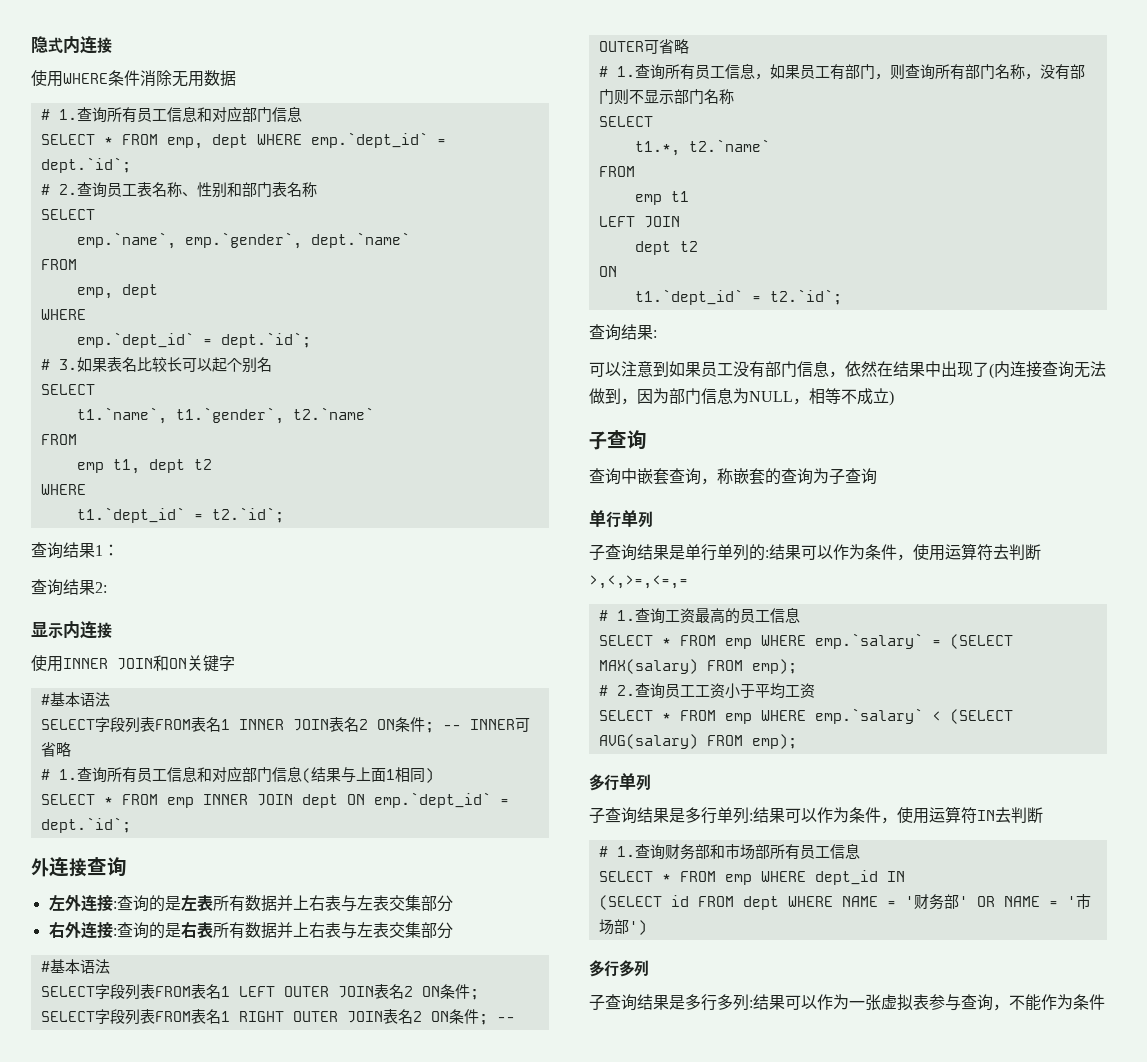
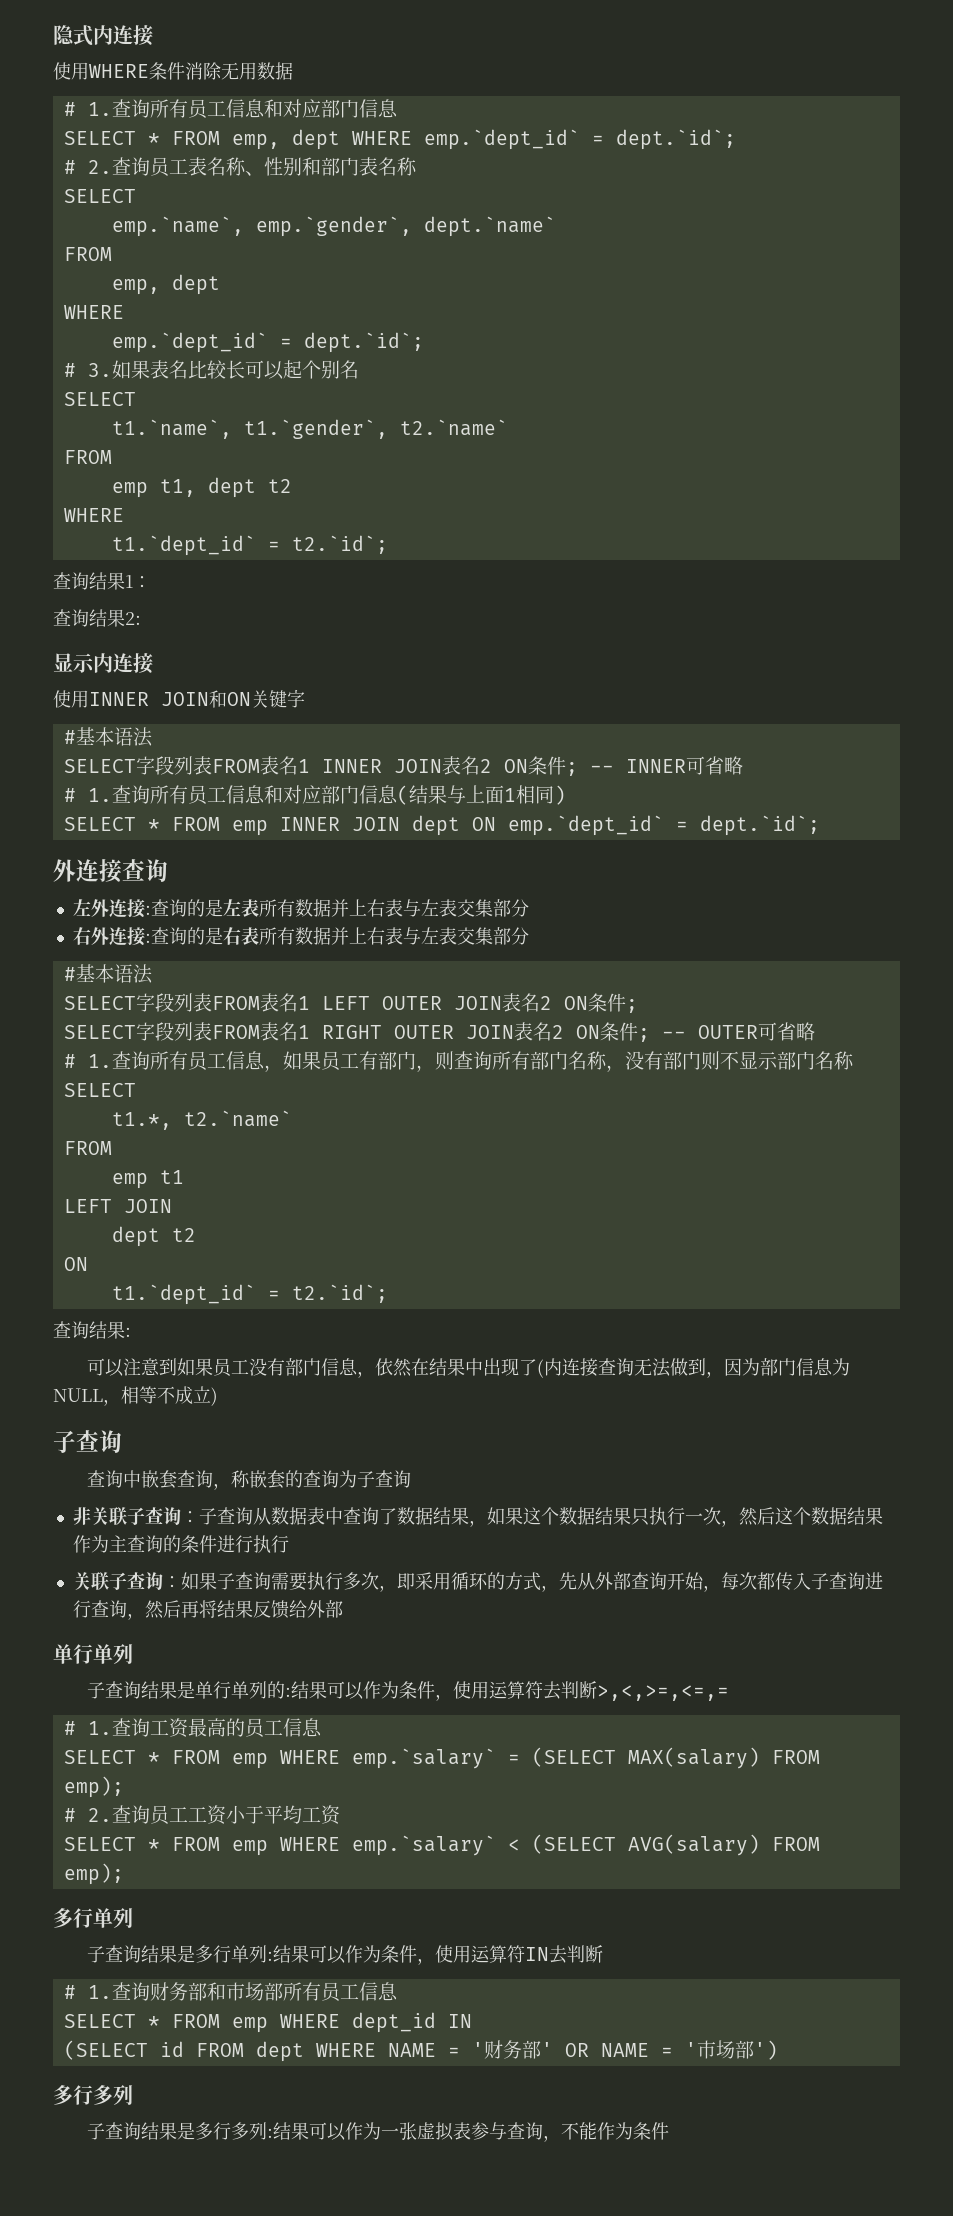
+ 非关联子查询：子查询从数据表中查询了数据结果，如果这个数据结果只执行一次，然后这个数据结果作为主查询的条件进行执行
+ 关联子查询：如果子查询需要执行多次，即采用循环的方式，先从外部查询开始，每次都传入子查询进行查询，然后再将结果反馈给外部

